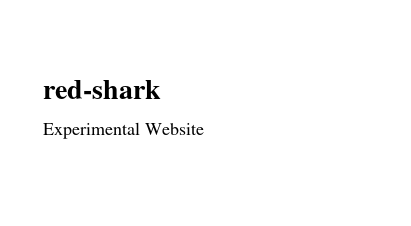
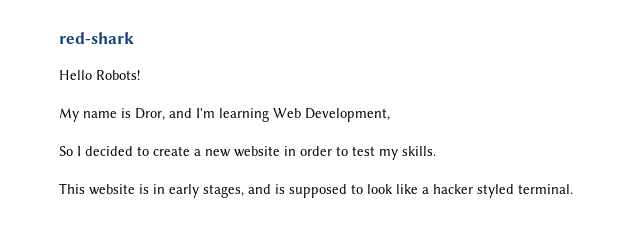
- Experimental Website
+ Hello Robots!
+ My name is Dror, and I'm learning Web Development,
+ So I decided to create a new website in order to test my skills.
+ This website is in early stages, and is supposed to look like a hacker styled terminal.

